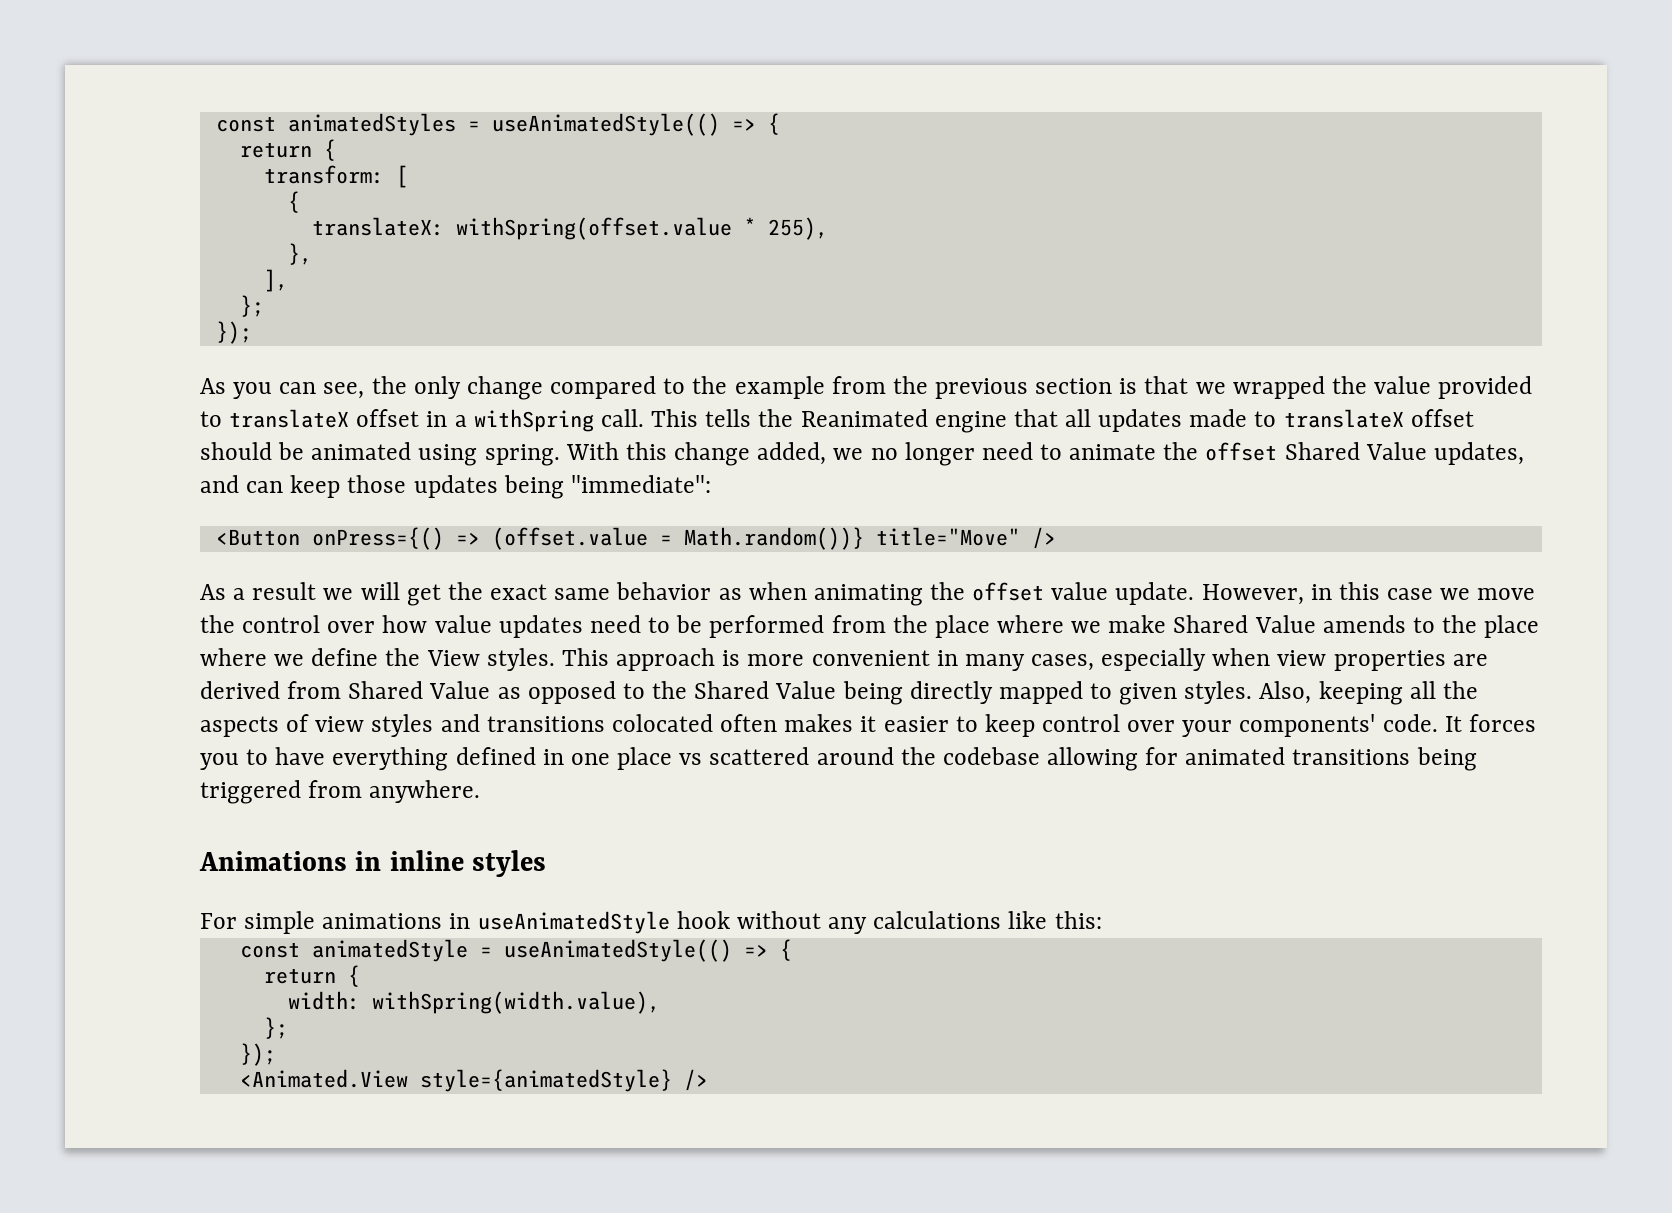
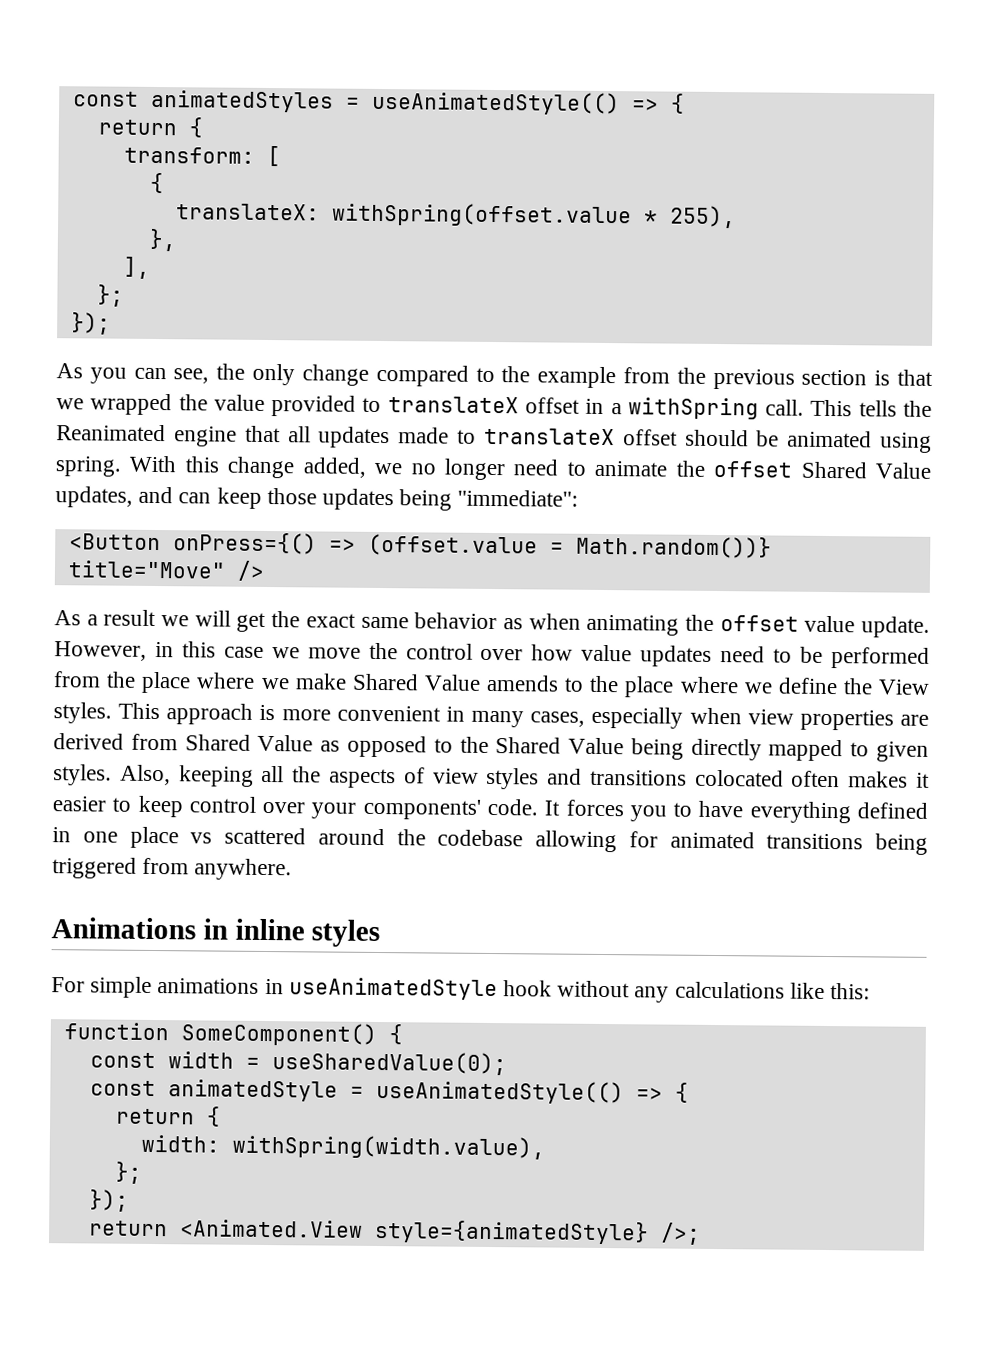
+ function SomeComponent() {
+ const width = useSharedValue(0);
- <Animated.View style={animatedStyle} />
+ return <Animated.View style={animatedStyle} />;

